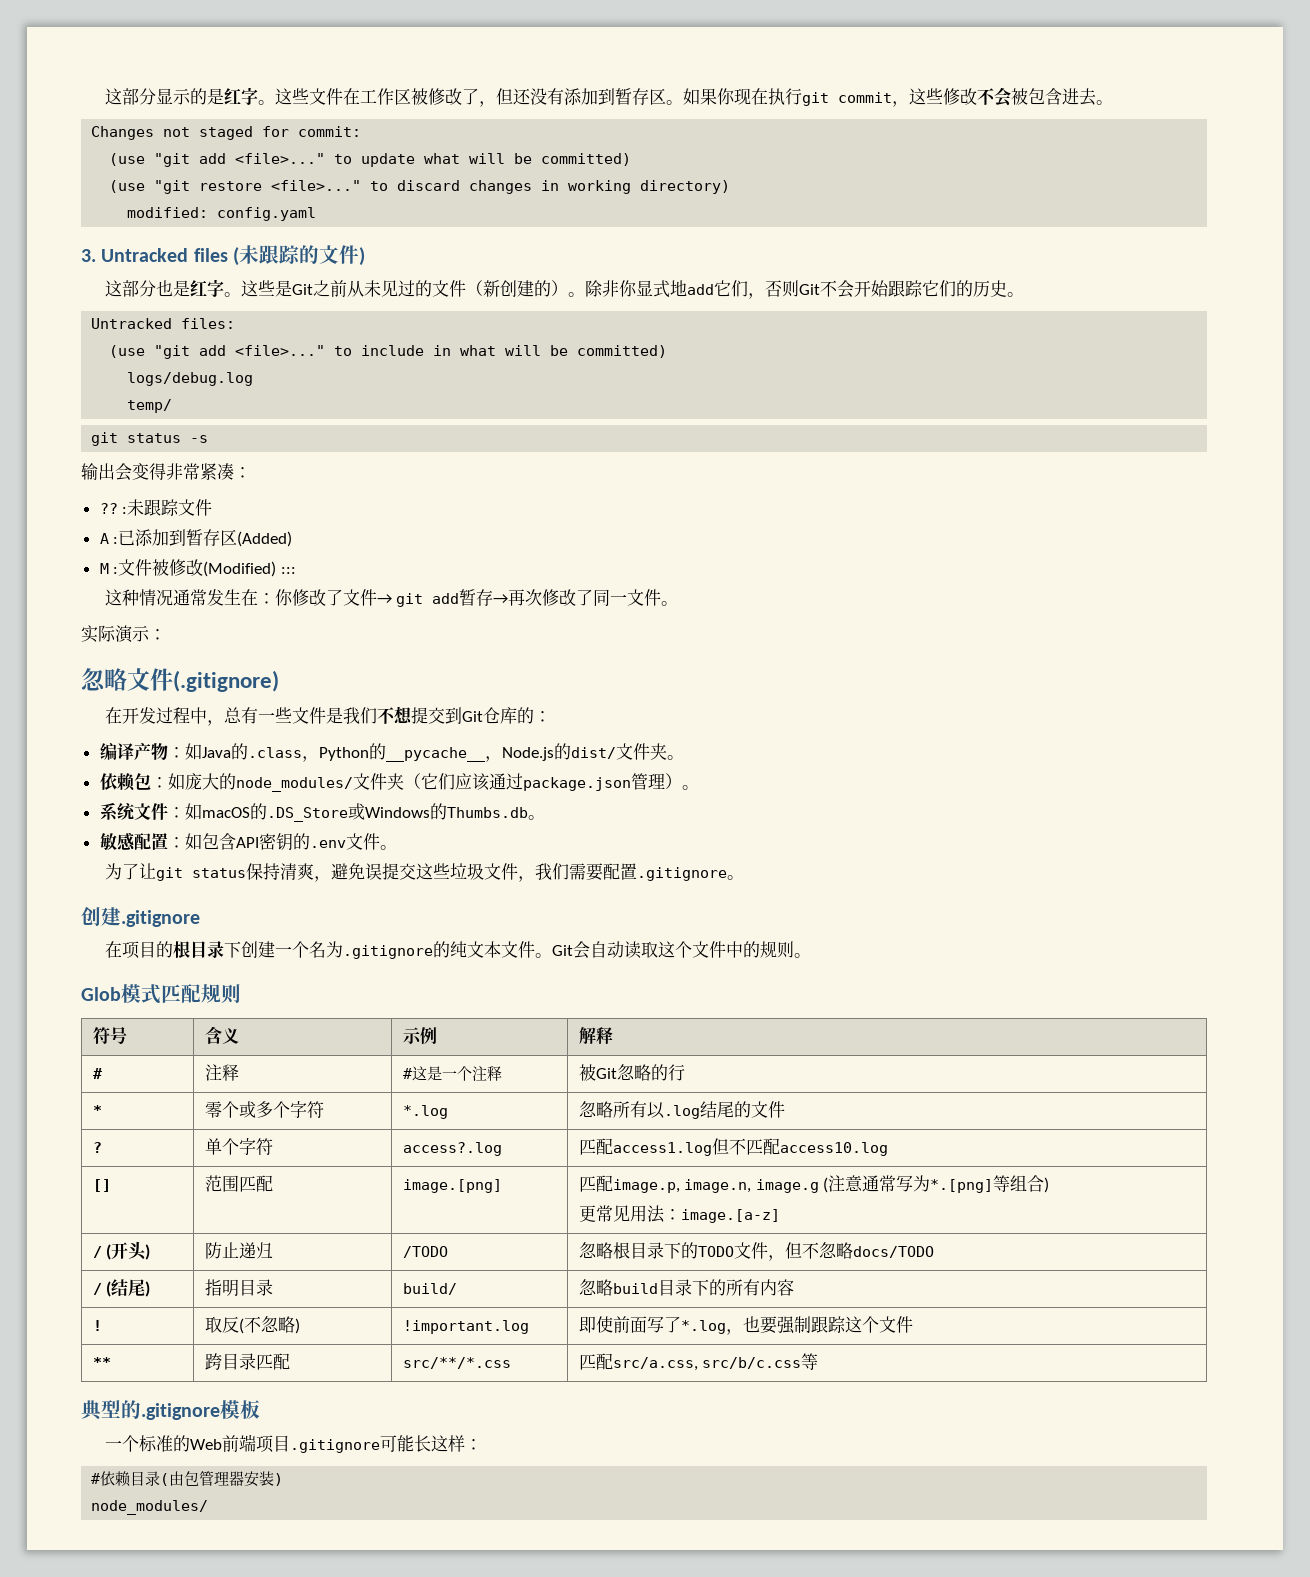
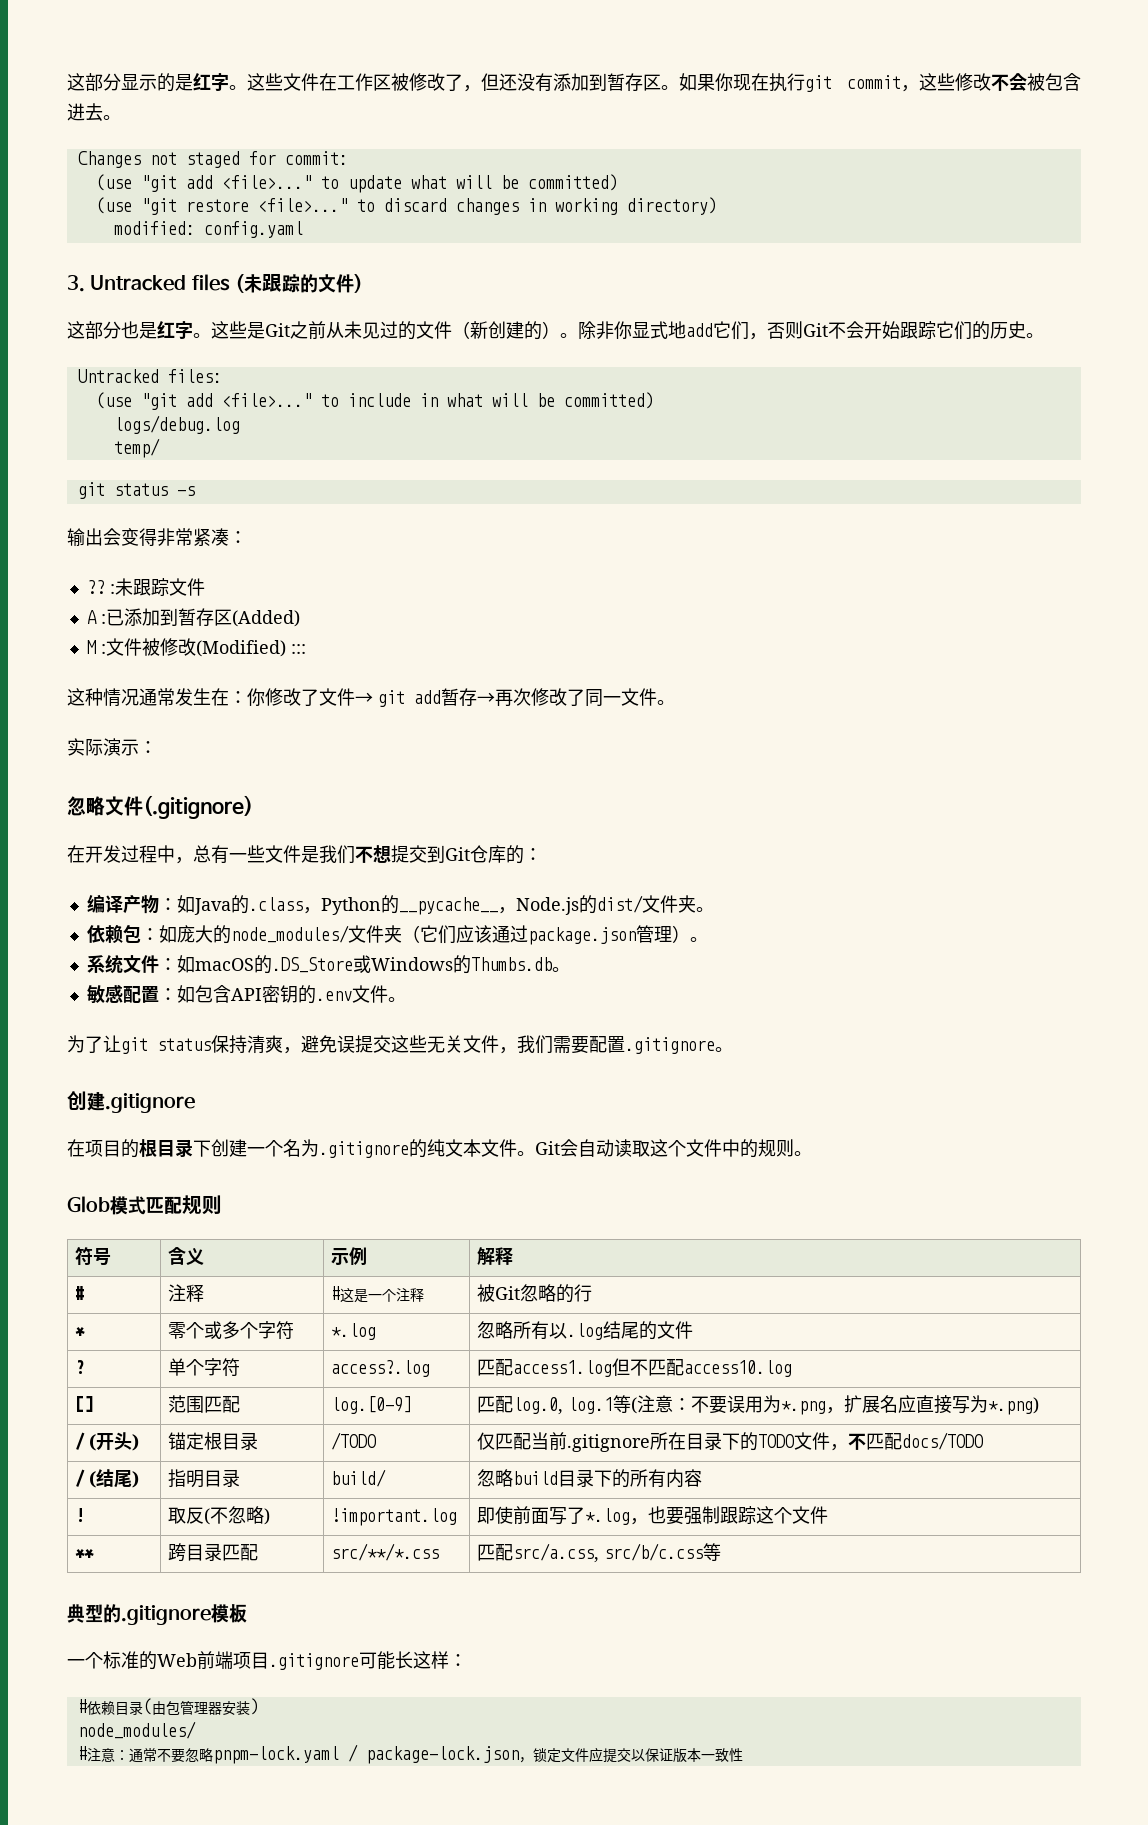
- 为了让git status保持清爽，避免误提交这些垃圾文件，我们需要配置.gitignore。
+ 为了让git status保持清爽，避免误提交这些无关文件，我们需要配置.gitignore。
- [] | 范围匹配 | image.[png] | 匹配image.p, image.n, image.g (注意通常写为*.[png]等组合)
- 更常见用法：image.[a-z]
+ [] | 范围匹配 | log.[0-9] | 匹配log.0, log.1等(注意：不要误用为*.png，扩展名应直接写为*.png)
- / (开头) | 防止递归 | /TODO | 忽略根目录下的TODO文件，但不忽略docs/TODO
+ / (开头) | 锚定根目录 | /TODO | 仅匹配当前.gitignore所在目录下的TODO文件，不匹配docs/TODO
+ #注意：通常不要忽略pnpm-lock.yaml / package-lock.json，锁定文件应提交以保证版本一致性

